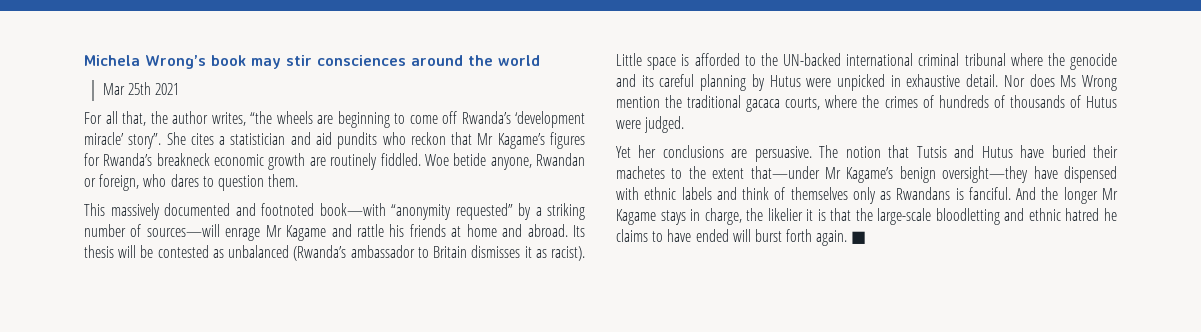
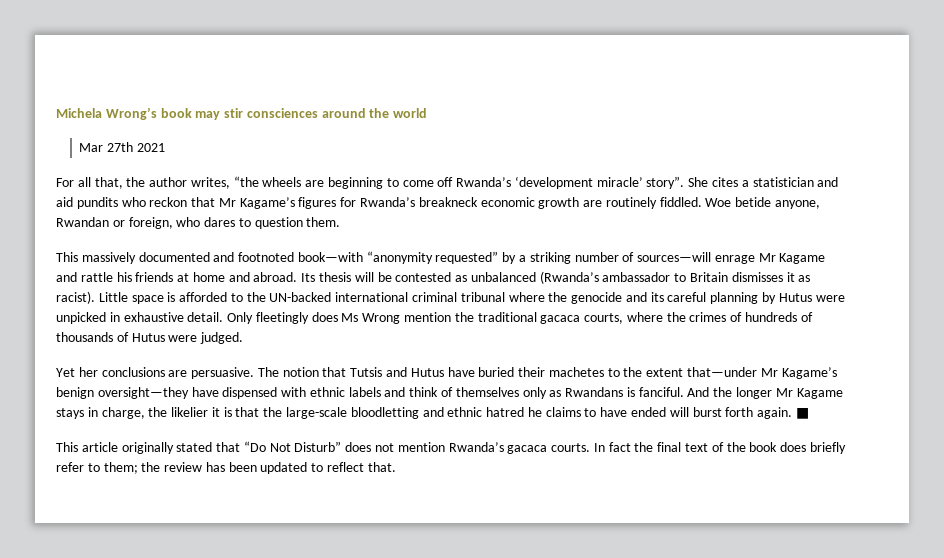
- Mar 25th 2021
+ Mar 27th 2021
- Nor does Ms Wrong mention the traditional gacaca courts, where the crimes of hundreds of thousands of Hutus were judged.
+ Only fleetingly does Ms Wrong mention the traditional gacaca courts, where the crimes of hundreds of thousands of Hutus were judged.
+ This article originally stated that “Do Not Disturb” does not mention Rwanda’s gacaca courts. In fact the final text of the book does briefly refer to them; the review has been updated to reflect that.

